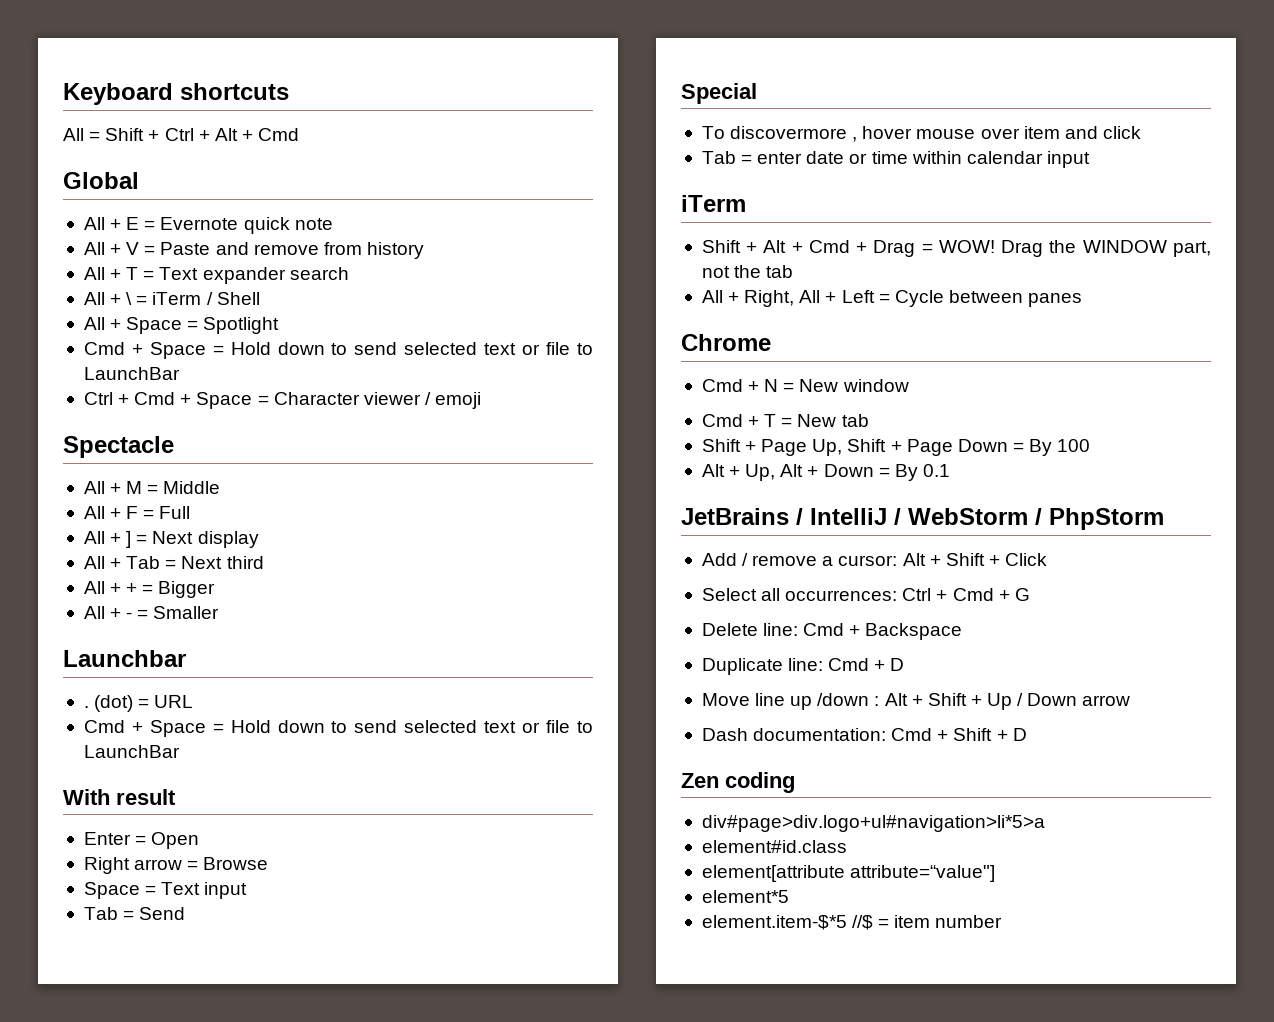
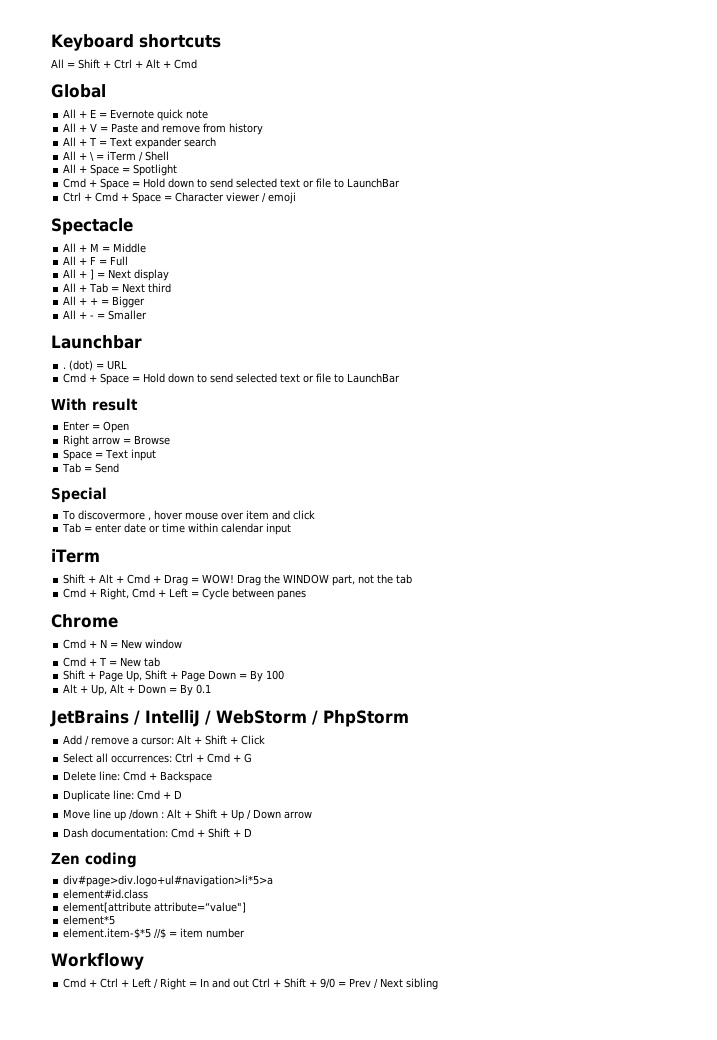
- All + Right, All + Left = Cycle between panes
+ Cmd + Right, Cmd + Left = Cycle between panes
+ Workflowy
+ Cmd + Ctrl + Left / Right = In and out Ctrl + Shift + 9/0 = Prev / Next sibling

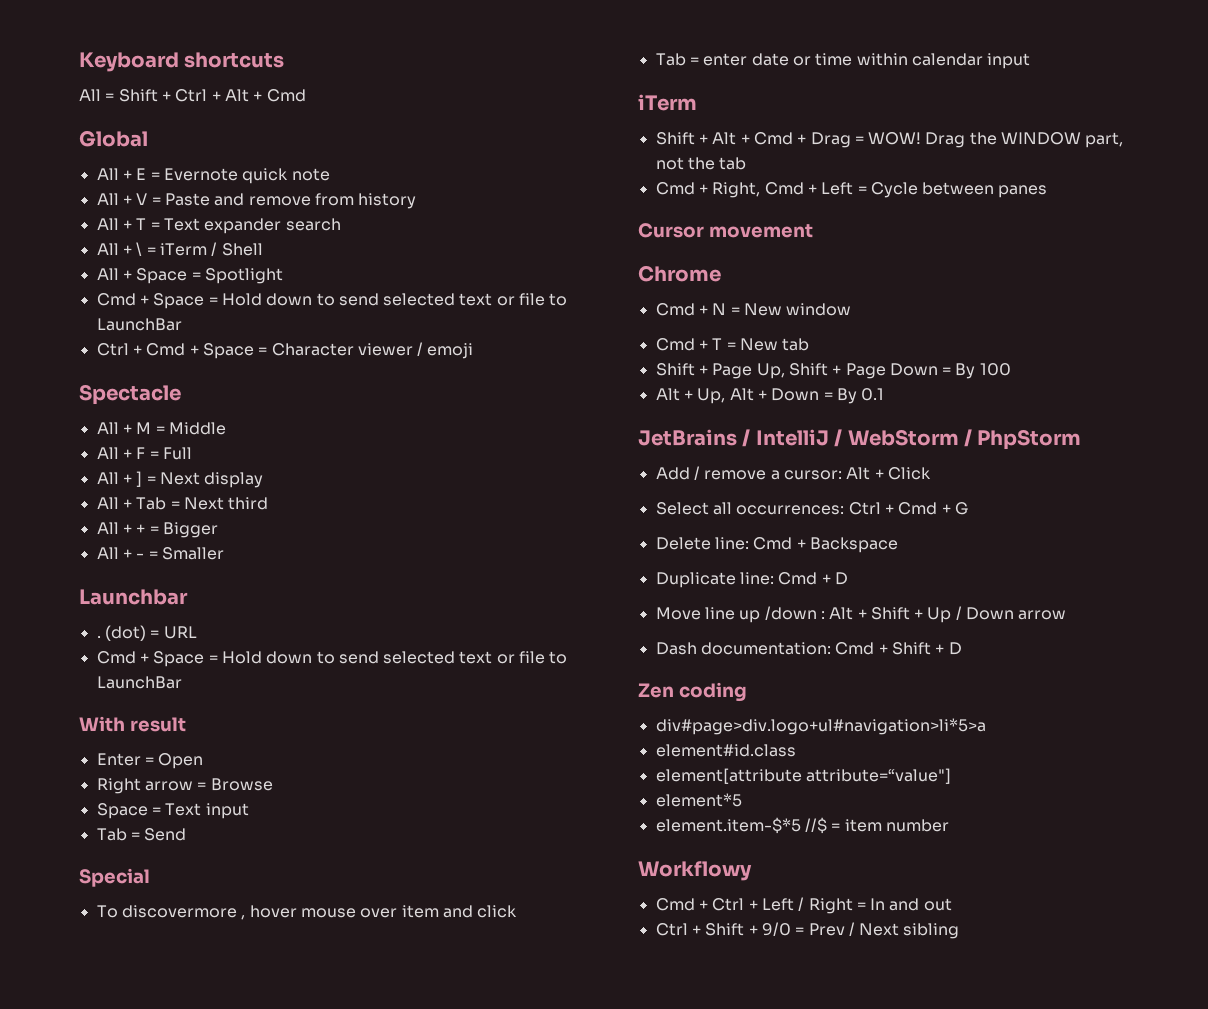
+ Cursor movement
- Add / remove a cursor: Alt + Shift + Click
+ Add / remove a cursor: Alt + Click
- Cmd + Ctrl + Left / Right = In and out Ctrl + Shift + 9/0 = Prev / Next sibling
+ Cmd + Ctrl + Left / Right = In and out
+ Ctrl + Shift + 9/0 = Prev / Next sibling

